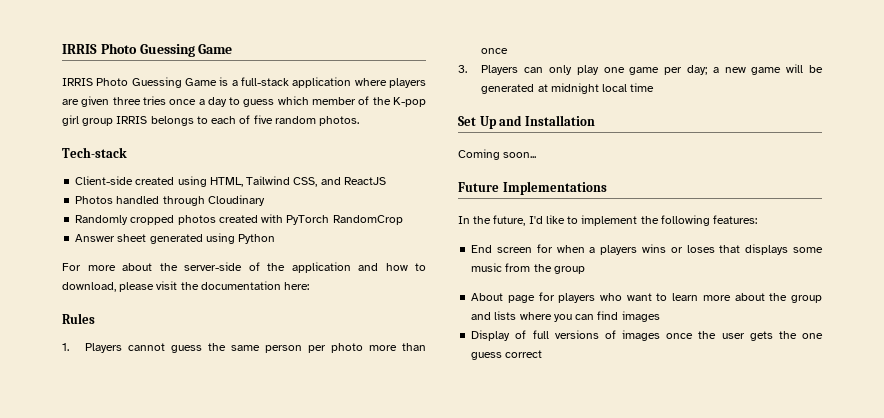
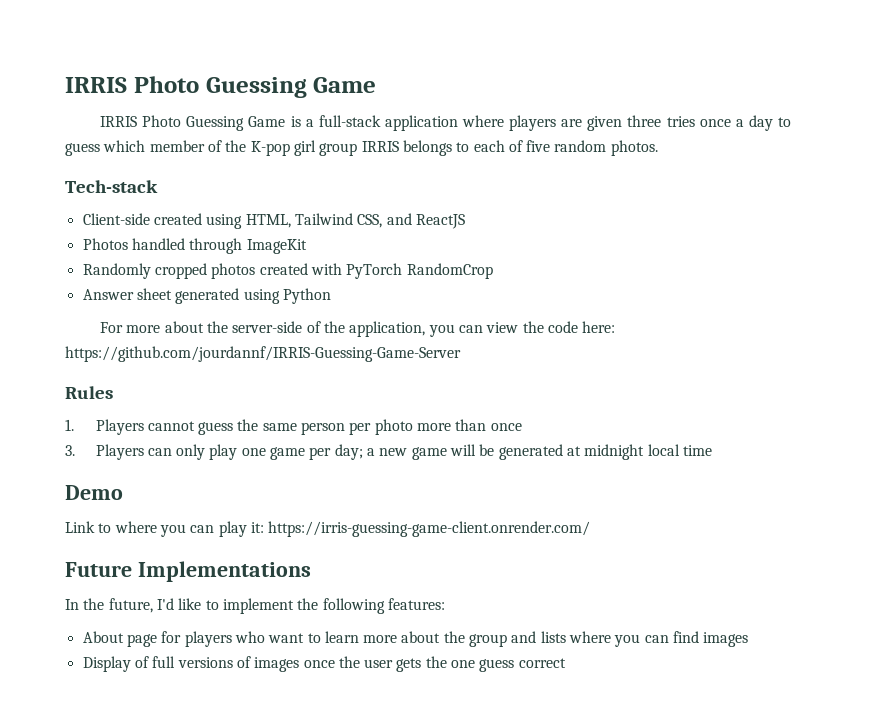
- Photos handled through Cloudinary
+ Photos handled through ImageKit
- For more about the server-side of the application and how to download, please visit the documentation here:
+ For more about the server-side of the application, you can view the code here: https://github.com/jourdannf/IRRIS-Guessing-Game-Server
- Set Up and Installation
- Coming soon...
+ Demo
+ Link to where you can play it: https://irris-guessing-game-client.onrender.com/
- End screen for when a players wins or loses that displays some music from the group

